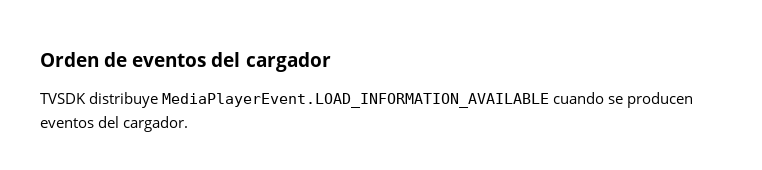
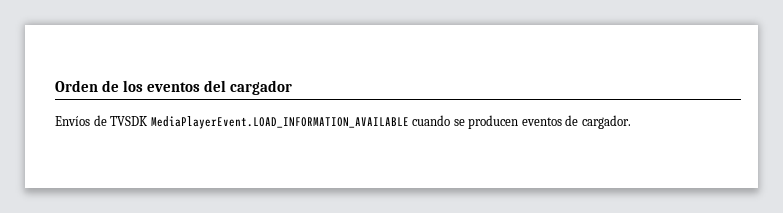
- Orden de eventos del cargador
+ Orden de los eventos del cargador
- TVSDK distribuye MediaPlayerEvent.LOAD_INFORMATION_AVAILABLE cuando se producen eventos del cargador.
+ Envíos de TVSDK MediaPlayerEvent.LOAD_INFORMATION_AVAILABLE cuando se producen eventos de cargador.

